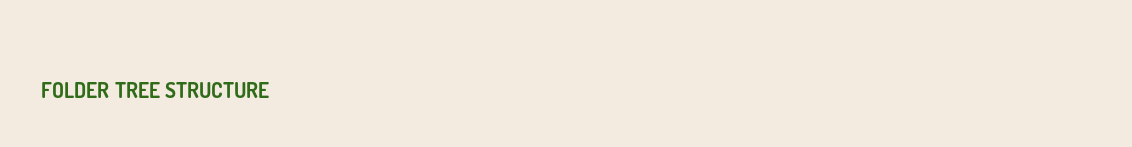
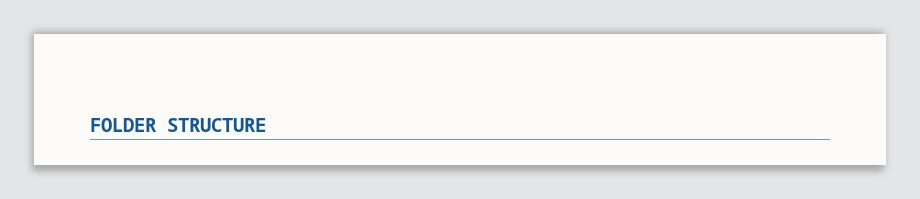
- FOLDER TREE STRUCTURE
+ FOLDER STRUCTURE

